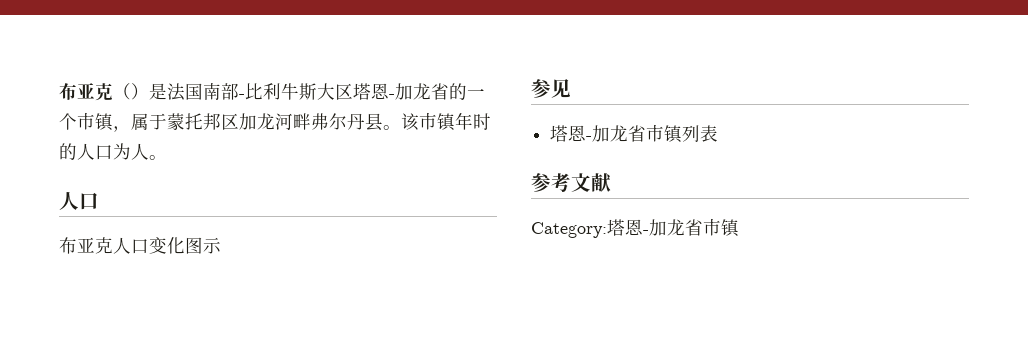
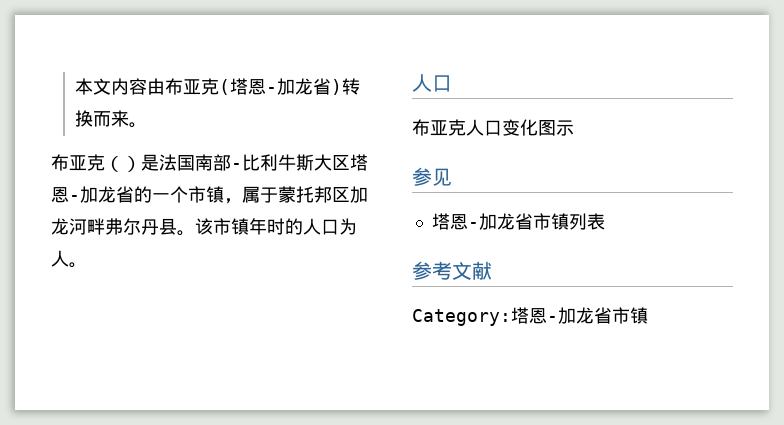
+ 本文内容由布亚克(塔恩-加龙省)转换而来。

